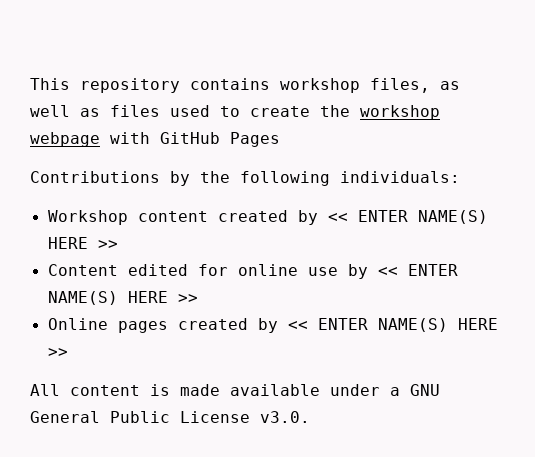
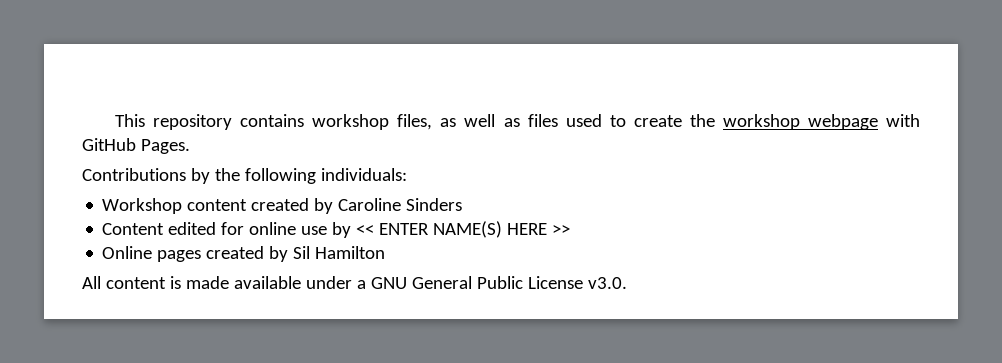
- This repository contains workshop files, as well as files used to create the workshop webpage with GitHub Pages
+ This repository contains workshop files, as well as files used to create the workshop webpage with GitHub Pages.
- Workshop content created by << ENTER NAME(S) HERE >>
+ Workshop content created by Caroline Sinders
- Online pages created by << ENTER NAME(S) HERE >>
+ Online pages created by Sil Hamilton

